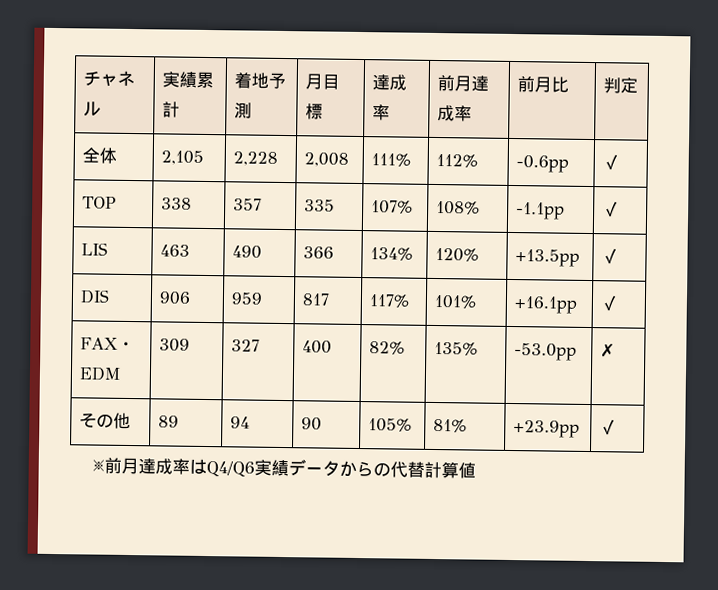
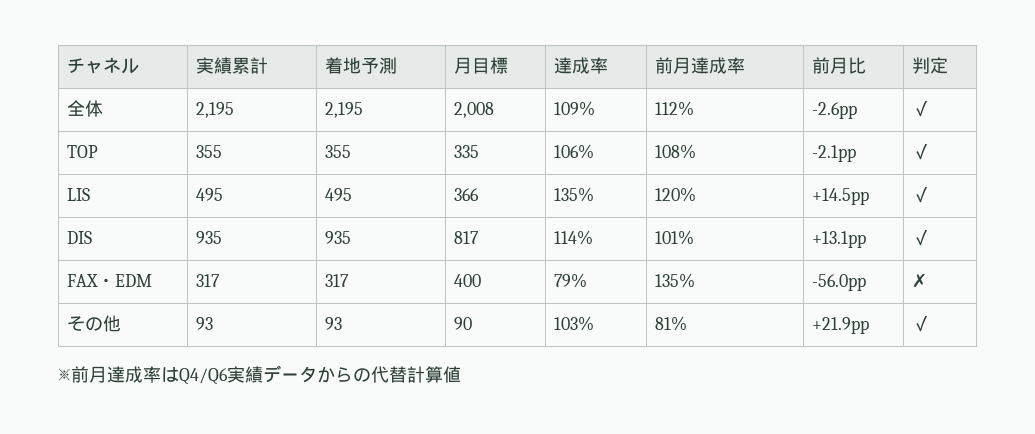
- 全体 | 2,105 | 2,228 | 2,008 | 111% | 112% | -0.6pp | ✓
+ 全体 | 2,195 | 2,195 | 2,008 | 109% | 112% | -2.6pp | ✓
- TOP | 338 | 357 | 335 | 107% | 108% | -1.1pp | ✓
+ TOP | 355 | 355 | 335 | 106% | 108% | -2.1pp | ✓
- LIS | 463 | 490 | 366 | 134% | 120% | +13.5pp | ✓
+ LIS | 495 | 495 | 366 | 135% | 120% | +14.5pp | ✓
- DIS | 906 | 959 | 817 | 117% | 101% | +16.1pp | ✓
+ DIS | 935 | 935 | 817 | 114% | 101% | +13.1pp | ✓
- FAX・EDM | 309 | 327 | 400 | 82% | 135% | -53.0pp | ✗
+ FAX・EDM | 317 | 317 | 400 | 79% | 135% | -56.0pp | ✗
- その他 | 89 | 94 | 90 | 105% | 81% | +23.9pp | ✓
+ その他 | 93 | 93 | 90 | 103% | 81% | +21.9pp | ✓

